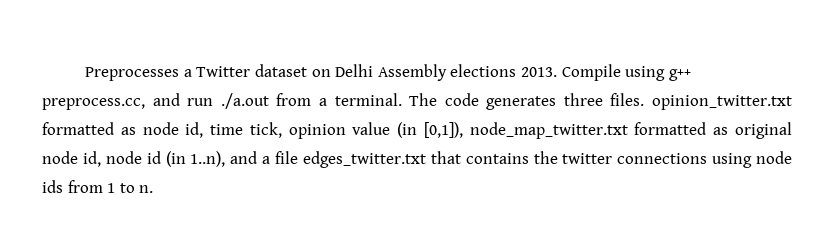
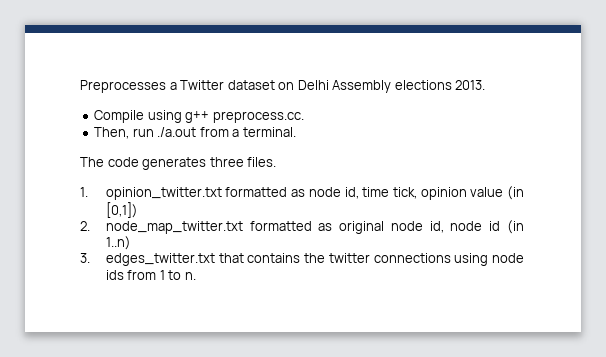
- Preprocesses a Twitter dataset on Delhi Assembly elections 2013. Compile using g++ preprocess.cc, and run ./a.out from a terminal. The code generates three files. opinion_twitter.txt formatted as node id, time tick, opinion value (in [0,1]), node_map_twitter.txt formatted as original node id, node id (in 1..n), and a file edges_twitter.txt that contains the twitter connections using node ids from 1 to n.
+ Preprocesses a Twitter dataset on Delhi Assembly elections 2013.
+ Compile using g++ preprocess.cc.
+ Then, run ./a.out from a terminal.
+ The code generates three files.
+ 1. opinion_twitter.txt formatted as node id, time tick, opinion value (in [0,1])
+ 2. node_map_twitter.txt formatted as original node id, node id (in 1..n)
+ 3. edges_twitter.txt that contains the twitter connections using node ids from 1 to n.

